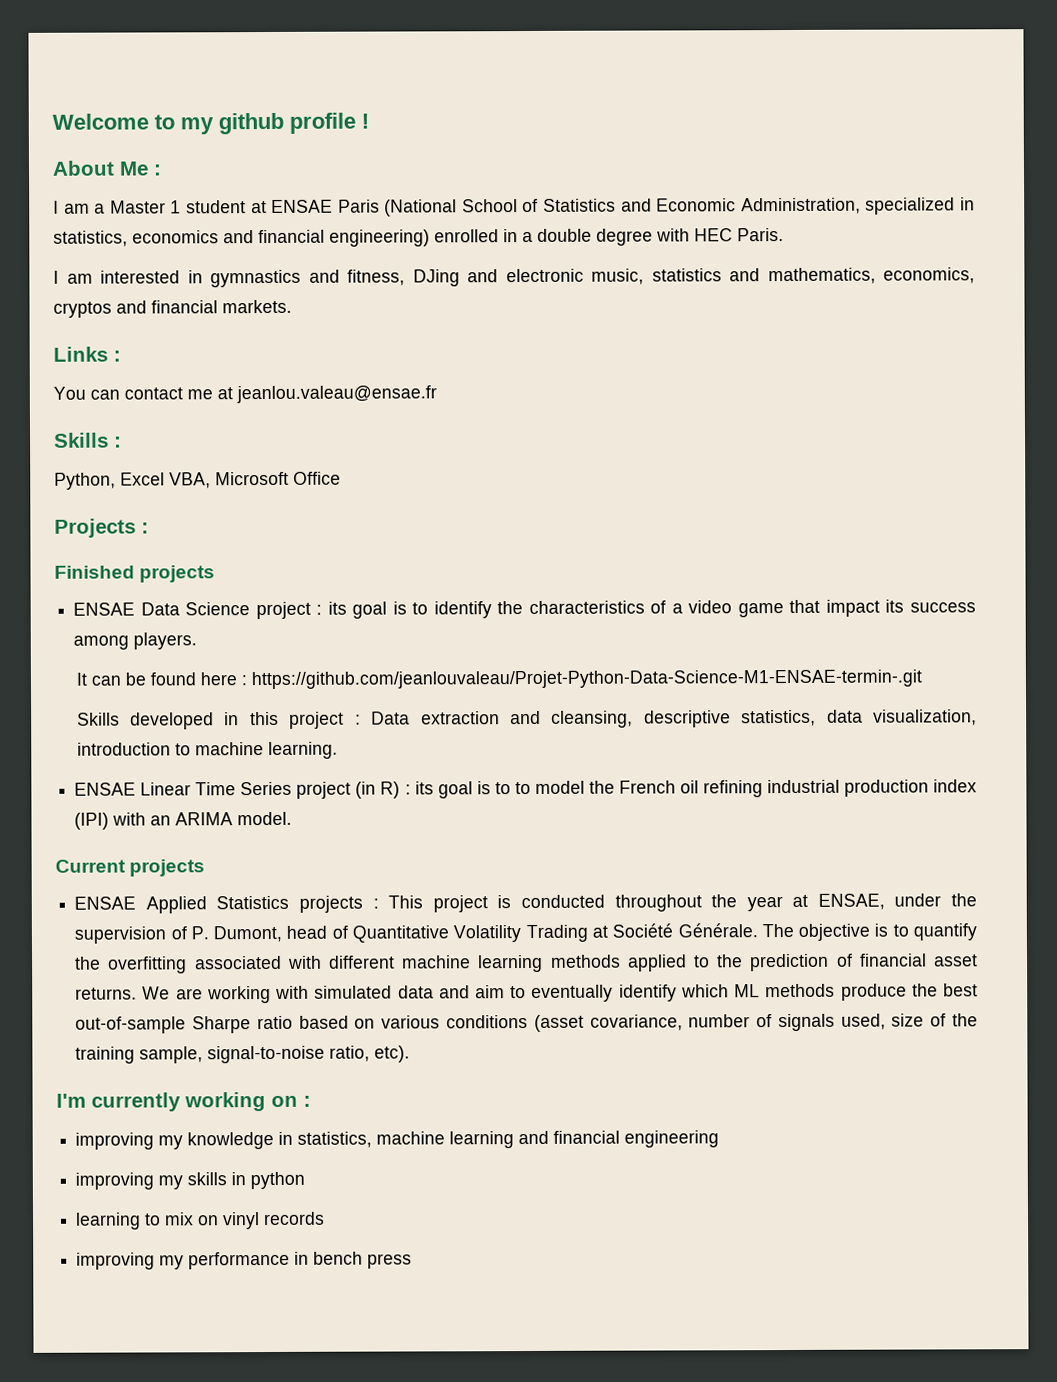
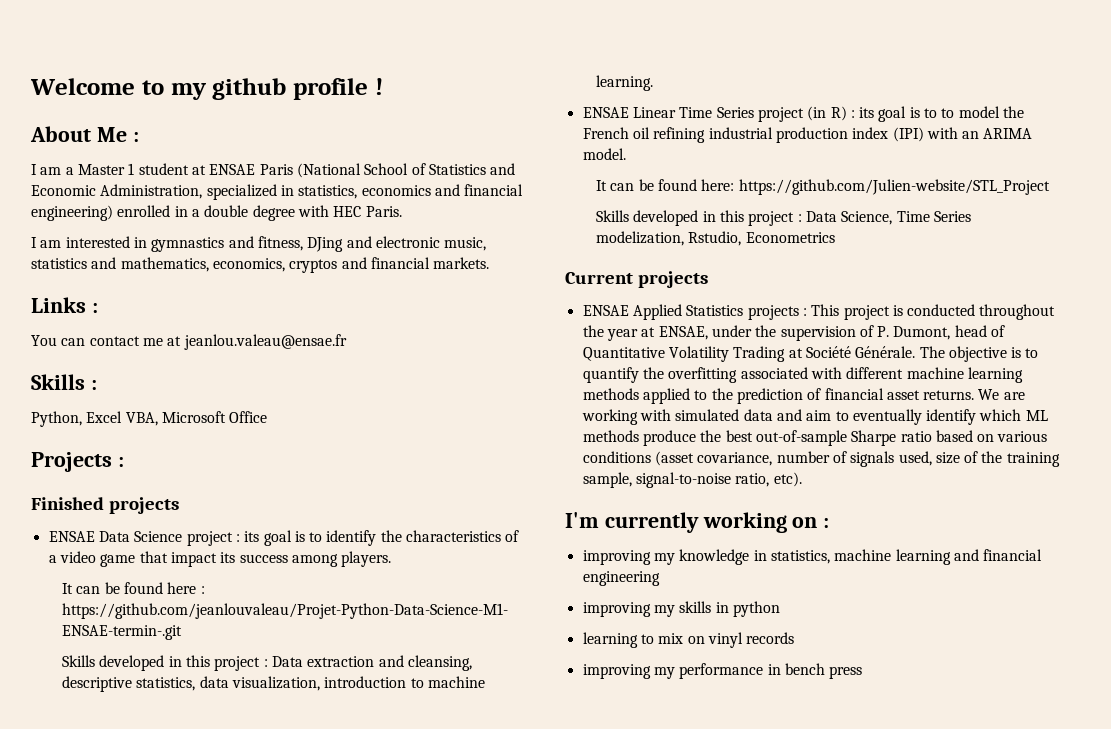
+ It can be found here: https://github.com/Julien-website/STL_Project
+ Skills developed in this project : Data Science, Time Series modelization, Rstudio, Econometrics

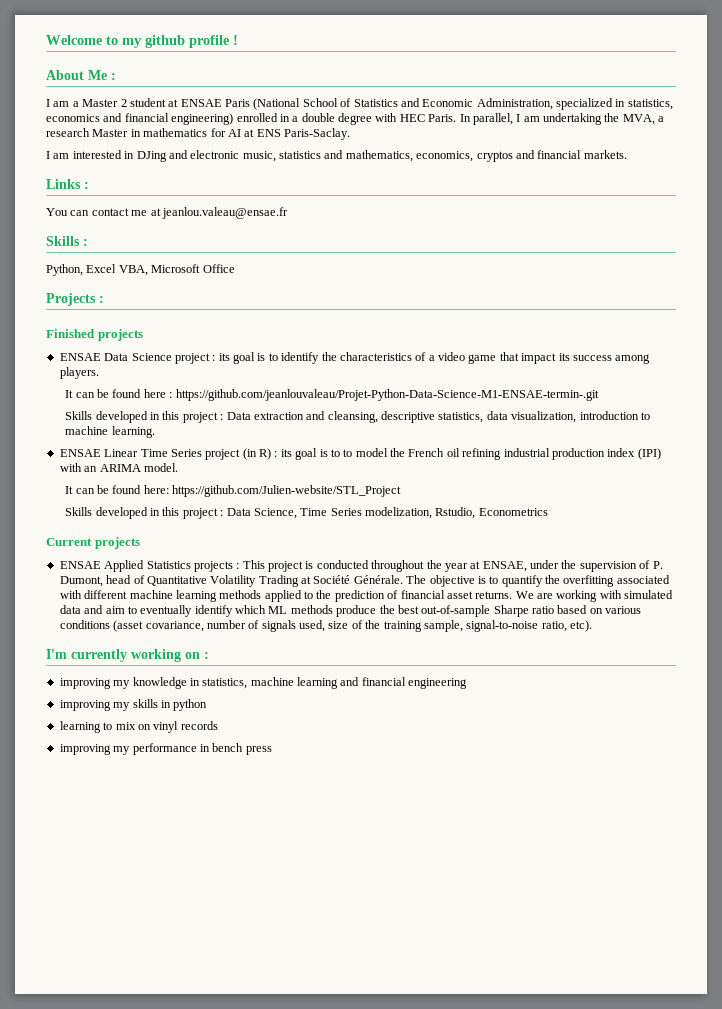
- I am a Master 1 student at ENSAE Paris (National School of Statistics and Economic Administration, specialized in statistics, economics and financial engineering) enrolled in a double degree with HEC Paris.
+ I am a Master 2 student at ENSAE Paris (National School of Statistics and Economic Administration, specialized in statistics, economics and financial engineering) enrolled in a double degree with HEC Paris. In parallel, I am undertaking the MVA, a research Master in mathematics for AI at ENS Paris-Saclay.
- I am interested in gymnastics and fitness, DJing and electronic music, statistics and mathematics, economics, cryptos and financial markets.
+ I am interested in DJing and electronic music, statistics and mathematics, economics, cryptos and financial markets.

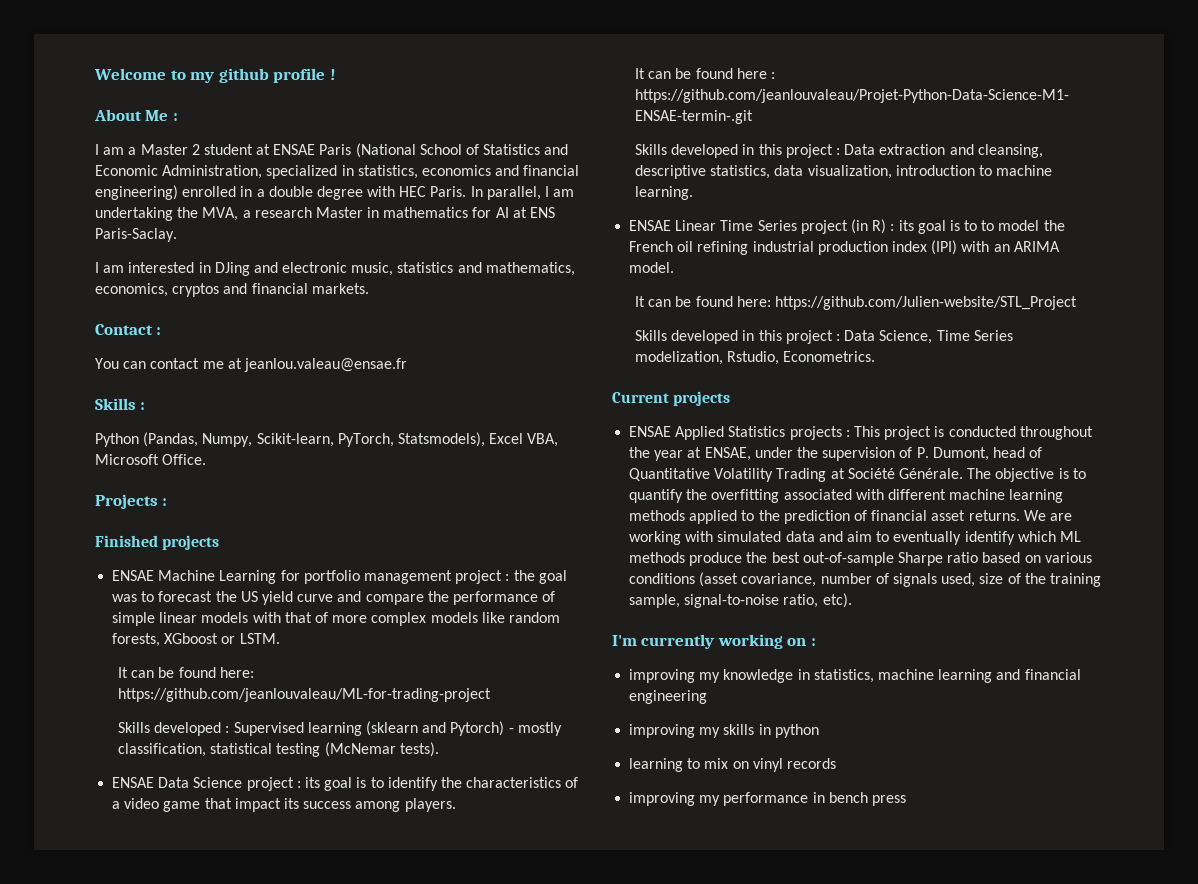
- Links :
+ Contact :
- Python, Excel VBA, Microsoft Office
+ Python (Pandas, Numpy, Scikit-learn, PyTorch, Statsmodels), Excel VBA, Microsoft Office.
+ ENSAE Machine Learning for portfolio management project : the goal was to forecast the US yield curve and compare the performance of simple linear models with that of more complex models like random forests, XGboost or LSTM.
+ It can be found here: https://github.com/jeanlouvaleau/ML-for-trading-project
+ Skills developed : Supervised learning (sklearn and Pytorch) - mostly classification, statistical testing (McNemar tests).
- Skills developed in this project : Data Science, Time Series modelization, Rstudio, Econometrics
+ Skills developed in this project : Data Science, Time Series modelization, Rstudio, Econometrics.

